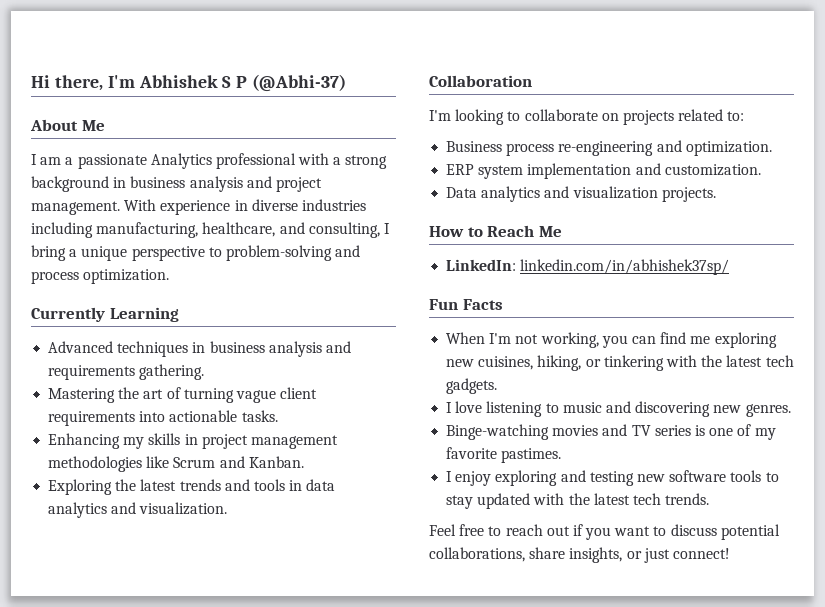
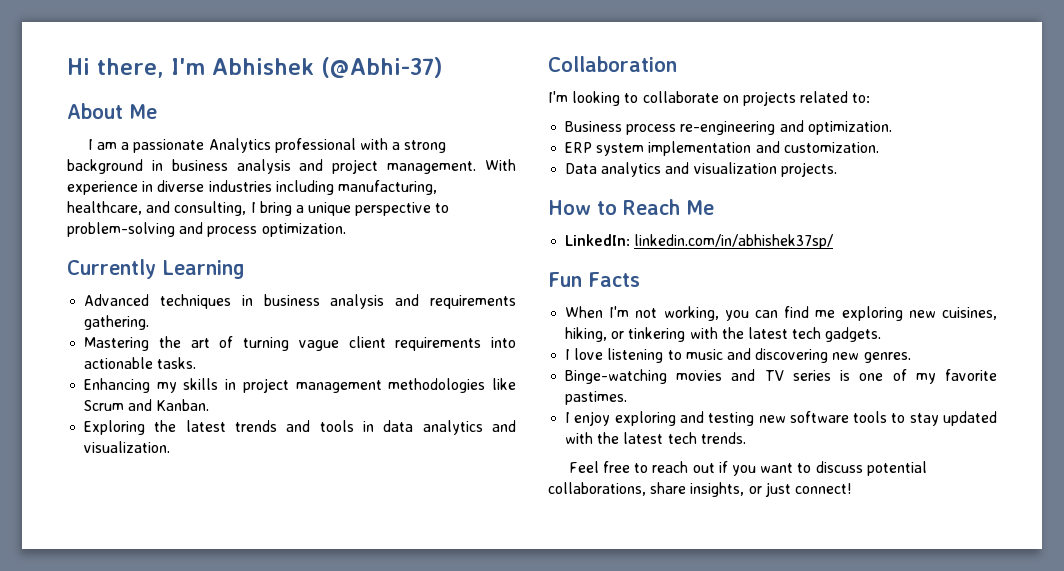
- Hi there, I'm Abhishek S P (@Abhi-37)
+ Hi there, I'm Abhishek (@Abhi-37)

